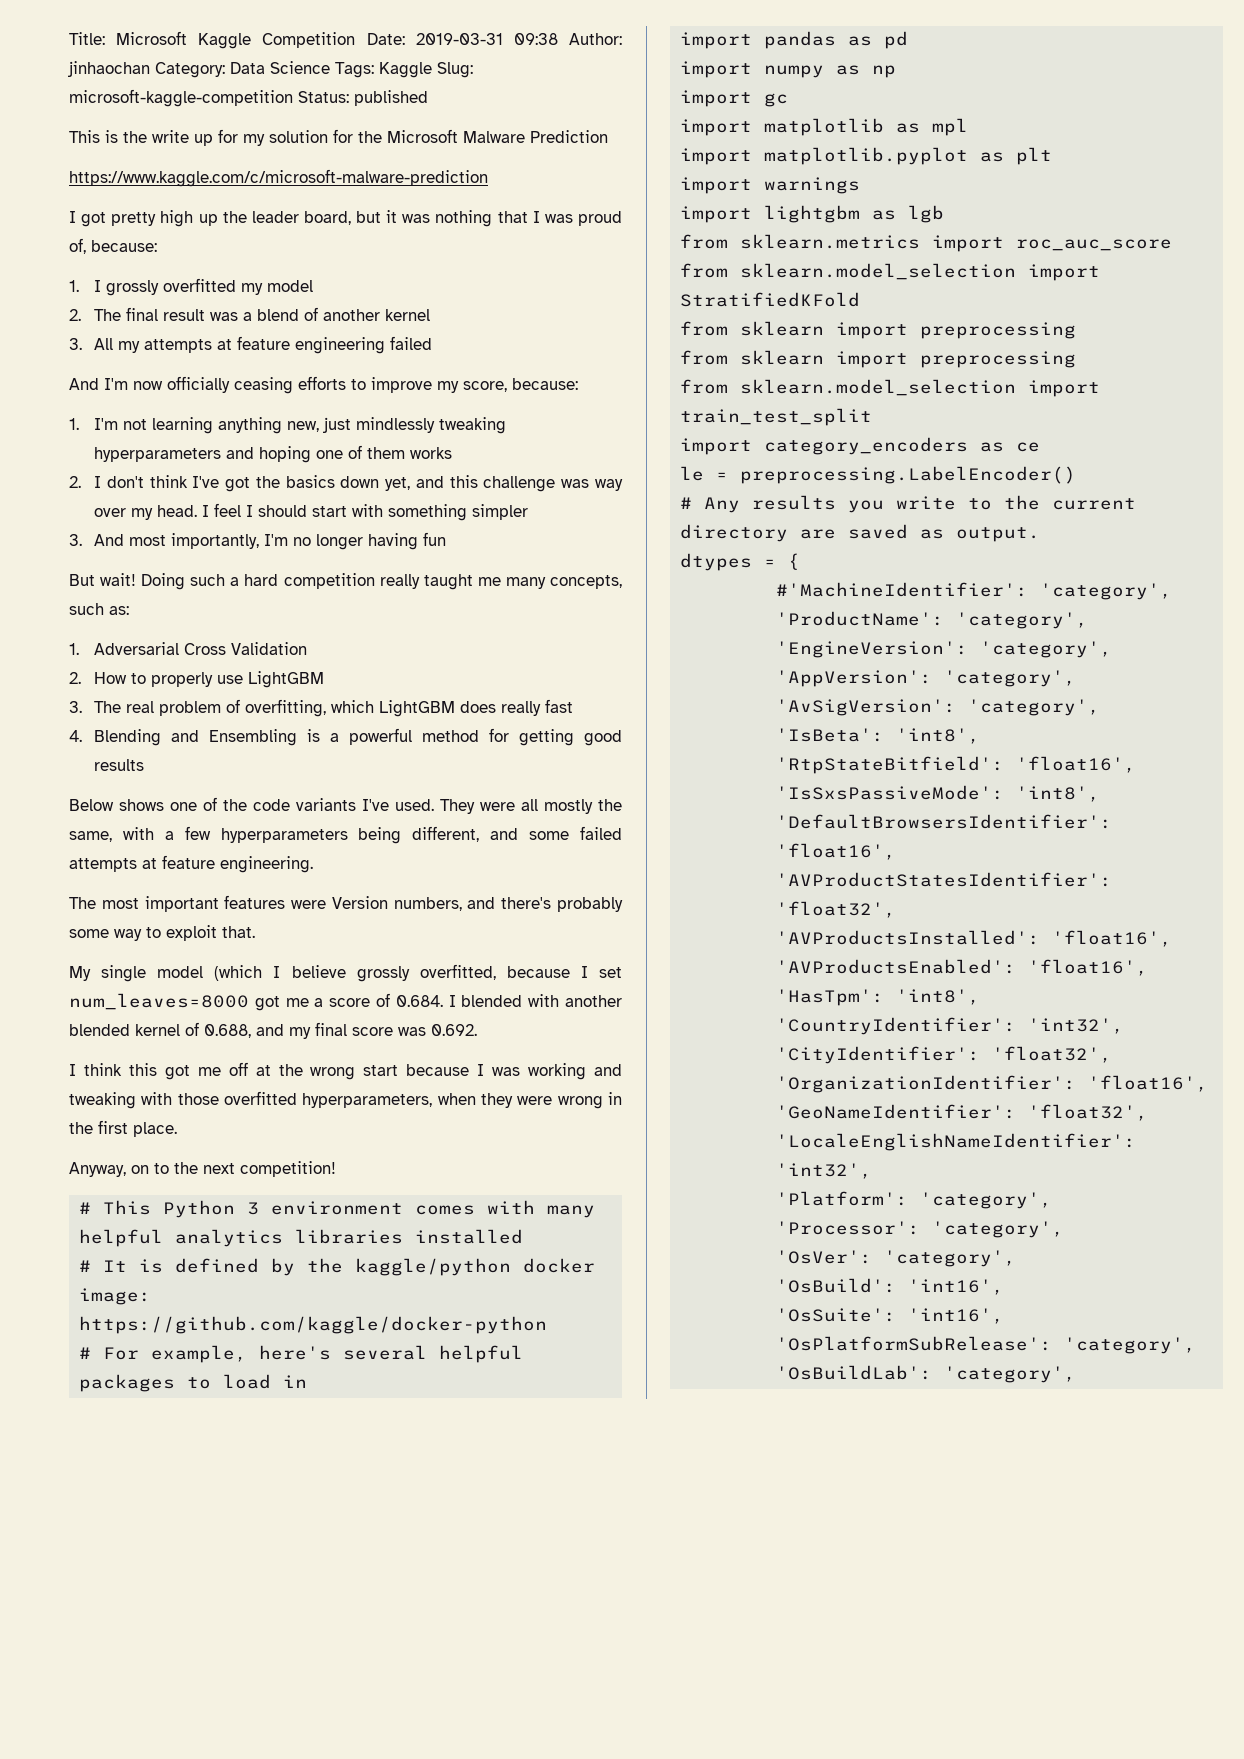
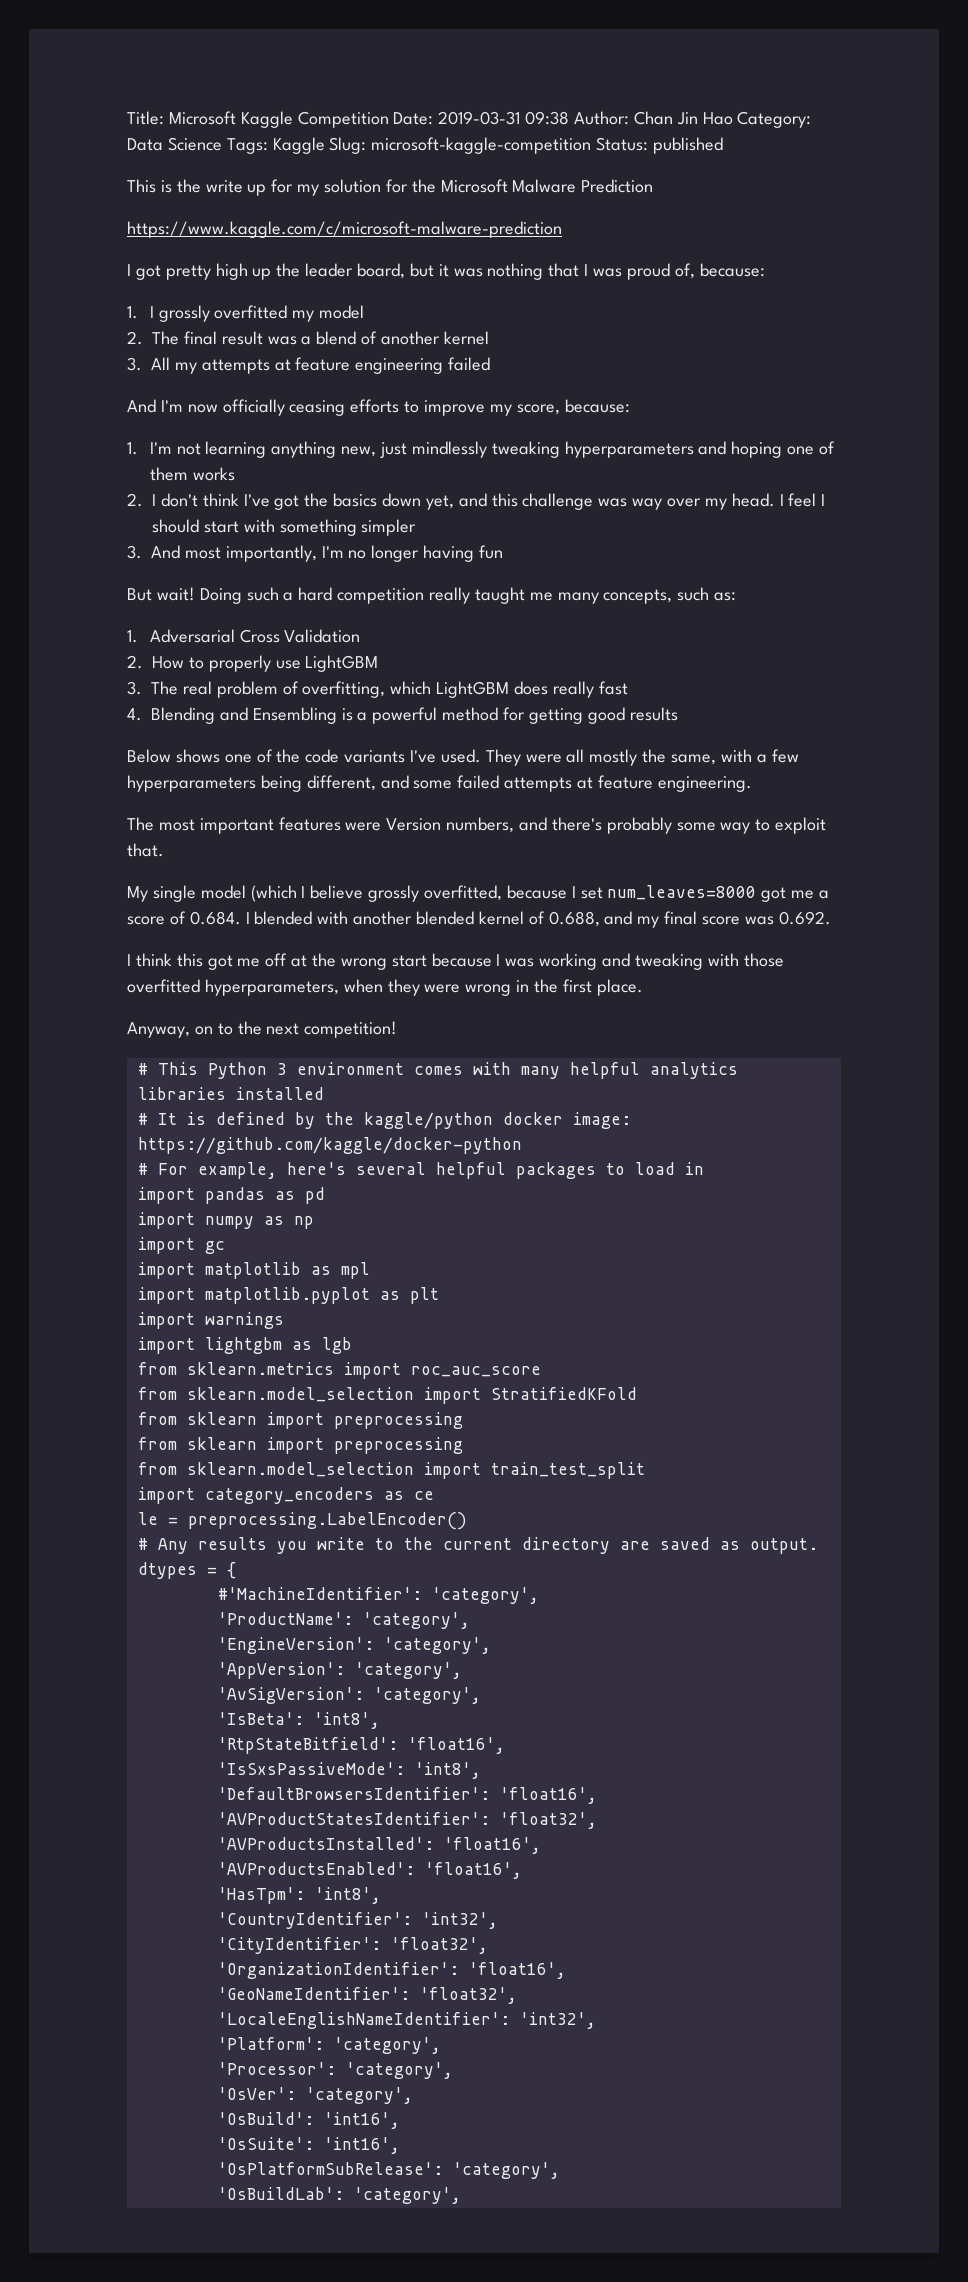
- Title: Microsoft Kaggle Competition Date: 2019-03-31 09:38 Author: jinhaochan Category: Data Science Tags: Kaggle Slug: microsoft-kaggle-competition Status: published
+ Title: Microsoft Kaggle Competition Date: 2019-03-31 09:38 Author: Chan Jin Hao Category: Data Science Tags: Kaggle Slug: microsoft-kaggle-competition Status: published

